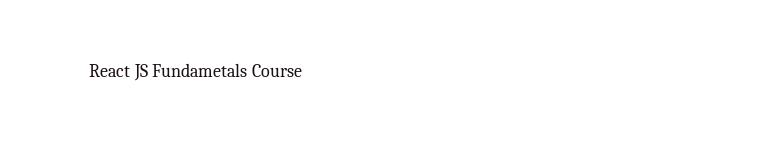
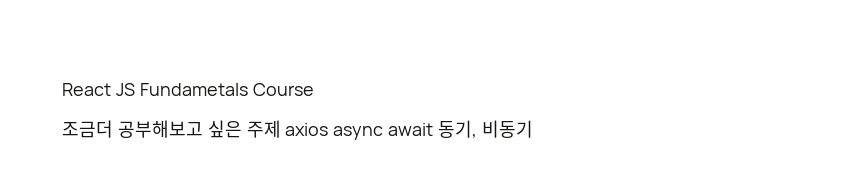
+ 조금더 공부해보고 싶은 주제 axios async await 동기, 비동기

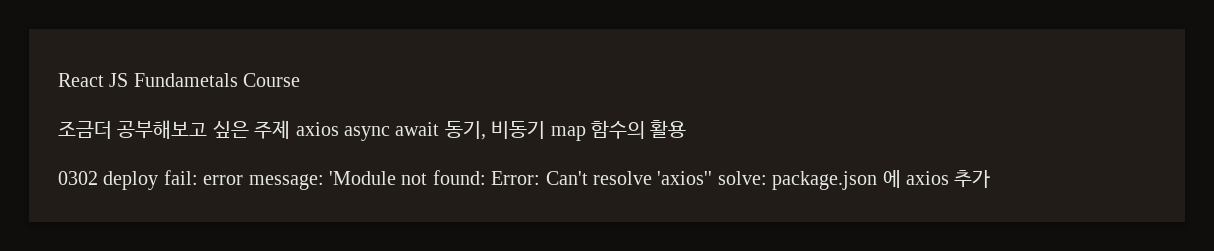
- 조금더 공부해보고 싶은 주제 axios async await 동기, 비동기
+ 조금더 공부해보고 싶은 주제 axios async await 동기, 비동기 map 함수의 활용
+ 0302 deploy fail: error message: 'Module not found: Error: Can't resolve 'axios'' solve: package.json 에 axios 추가

